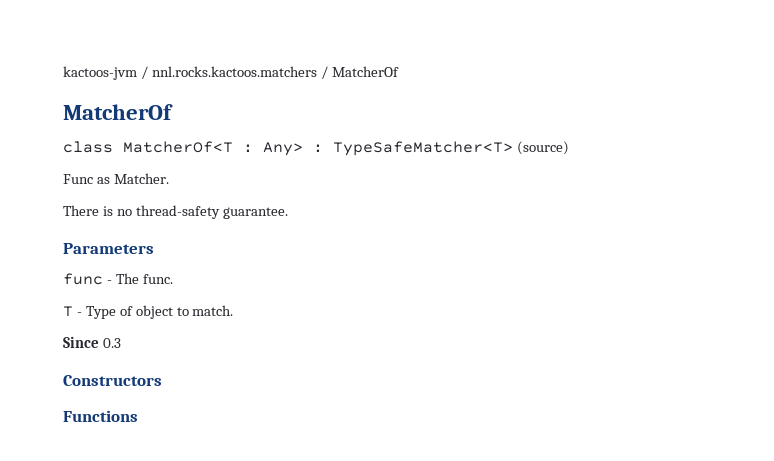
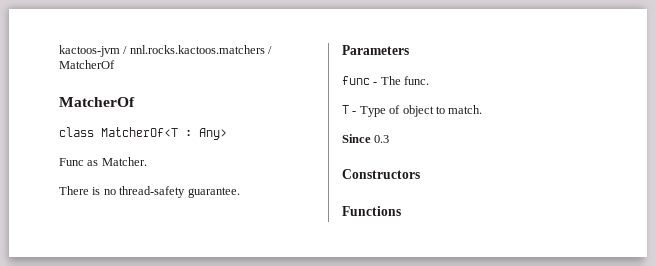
- class MatcherOf<T : Any> : TypeSafeMatcher<T> (source)
+ class MatcherOf<T : Any>

